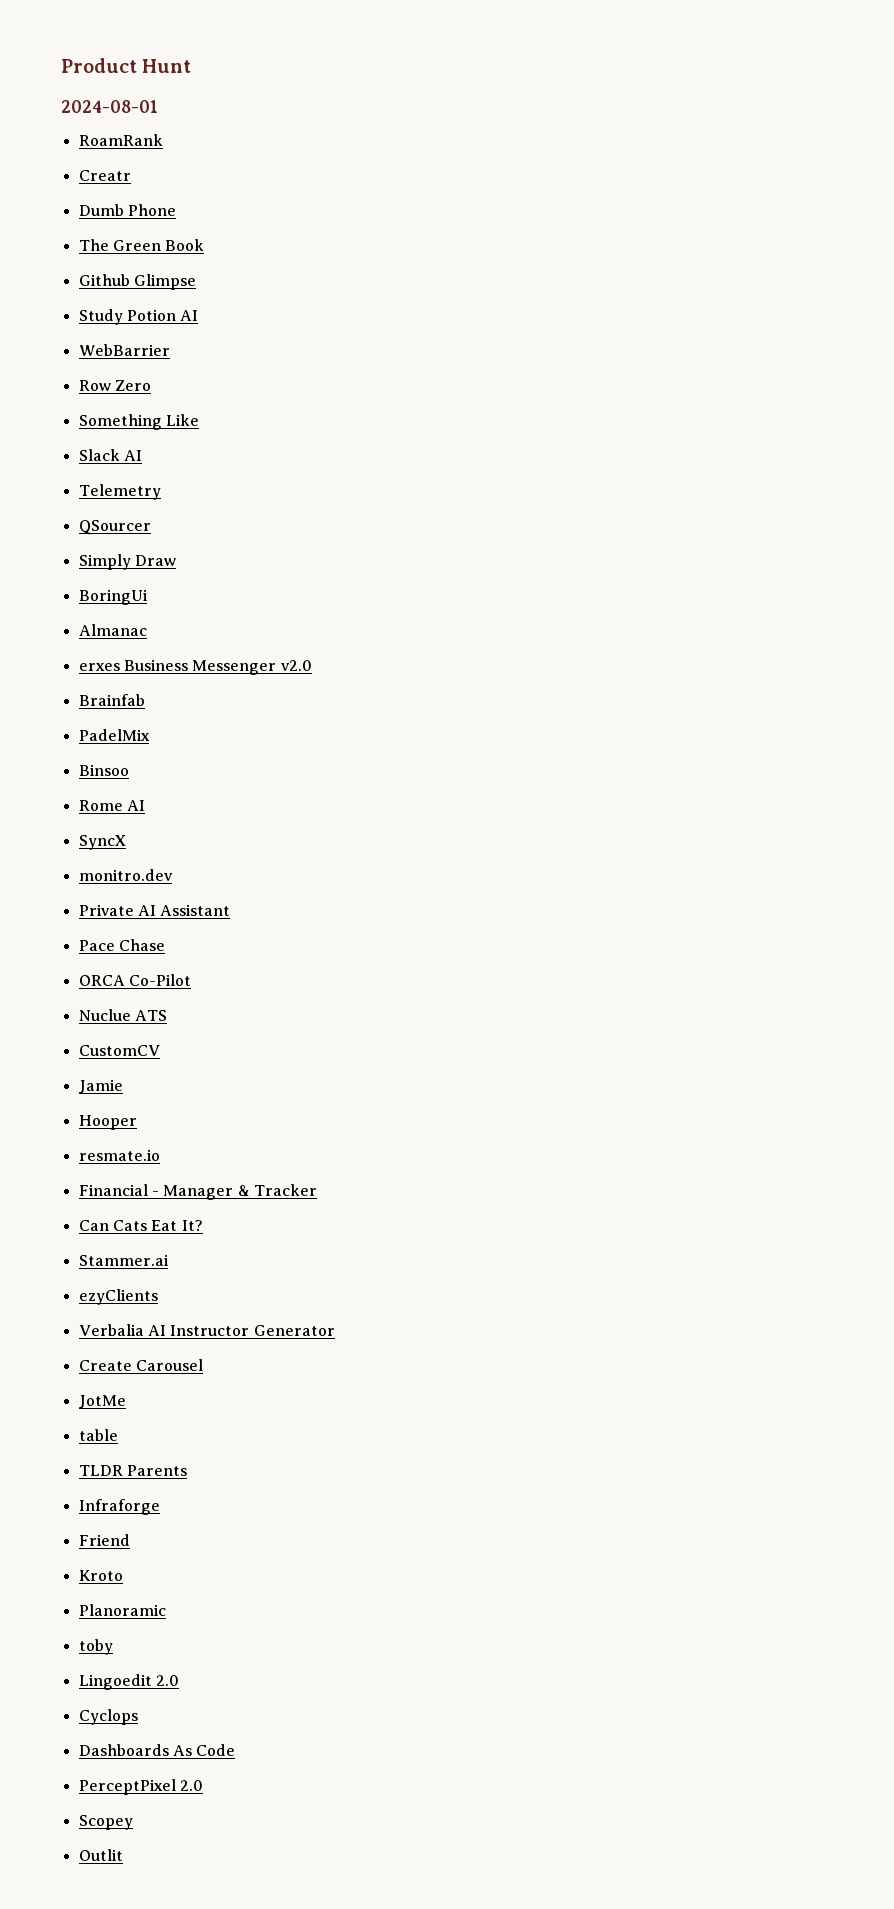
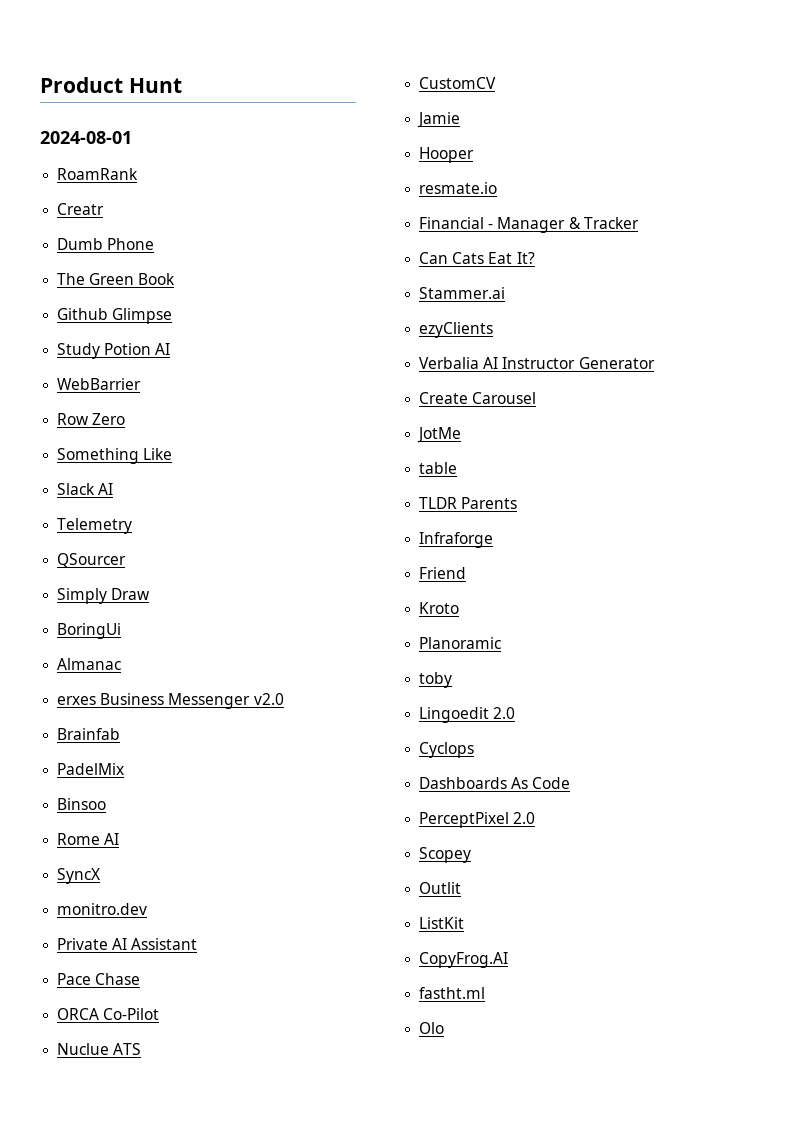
+ ListKit
+ CopyFrog.AI
+ fastht.ml
+ Olo

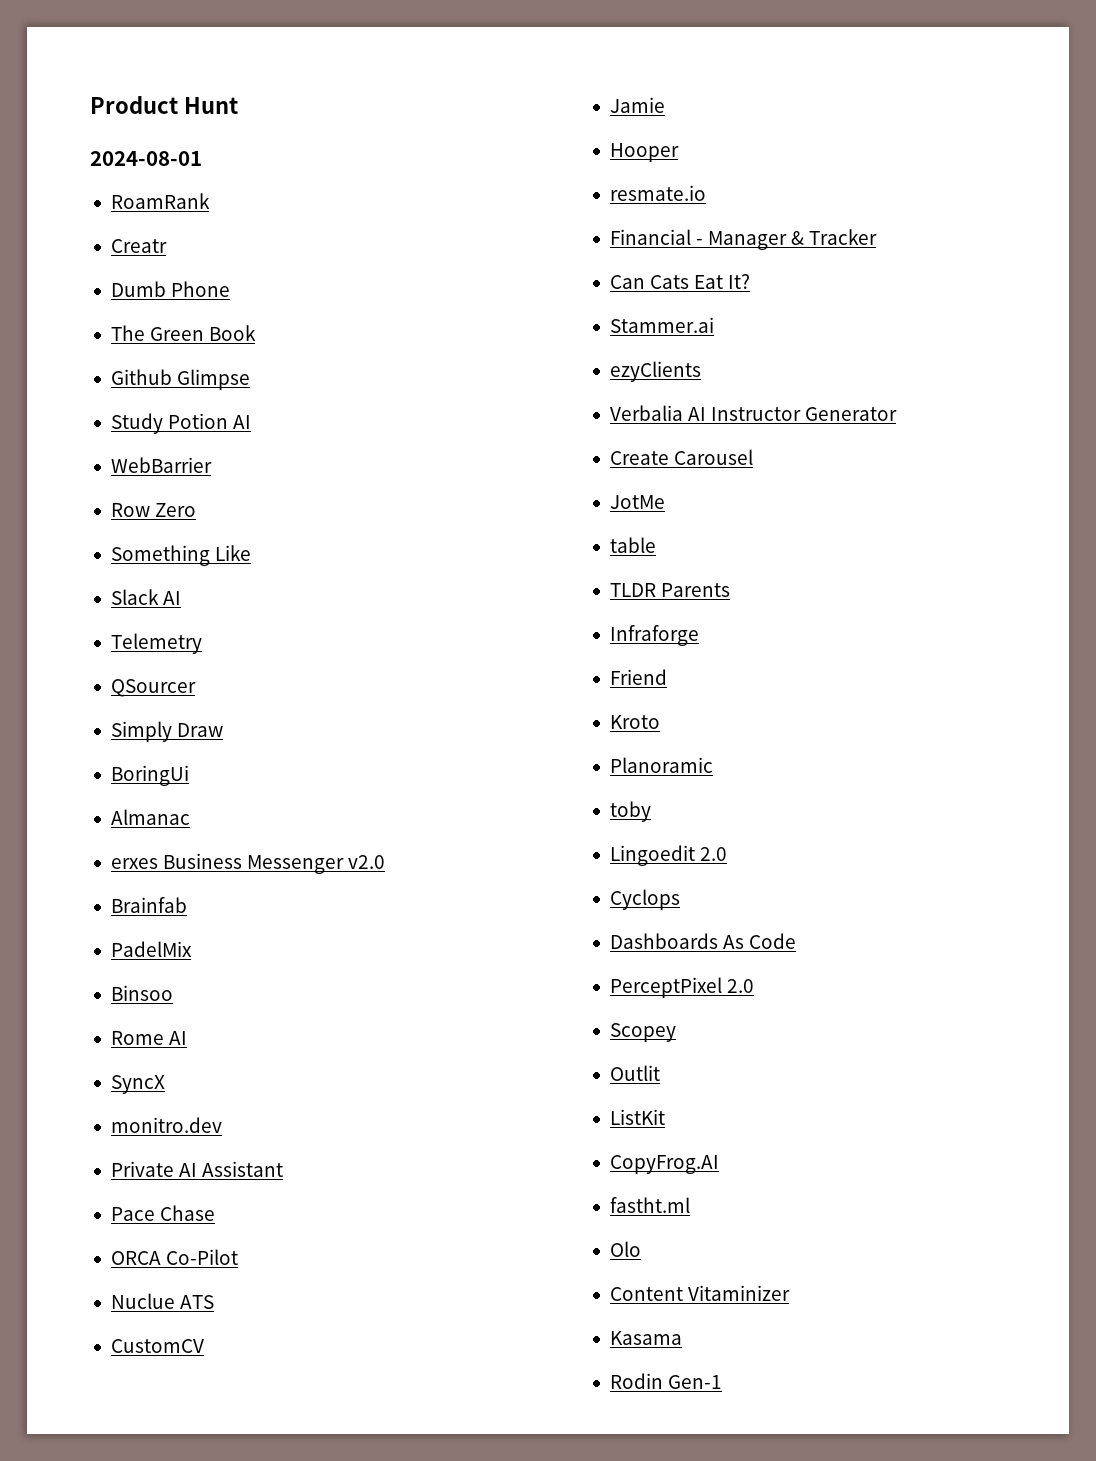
+ Content Vitaminizer
+ Kasama
+ Rodin Gen-1

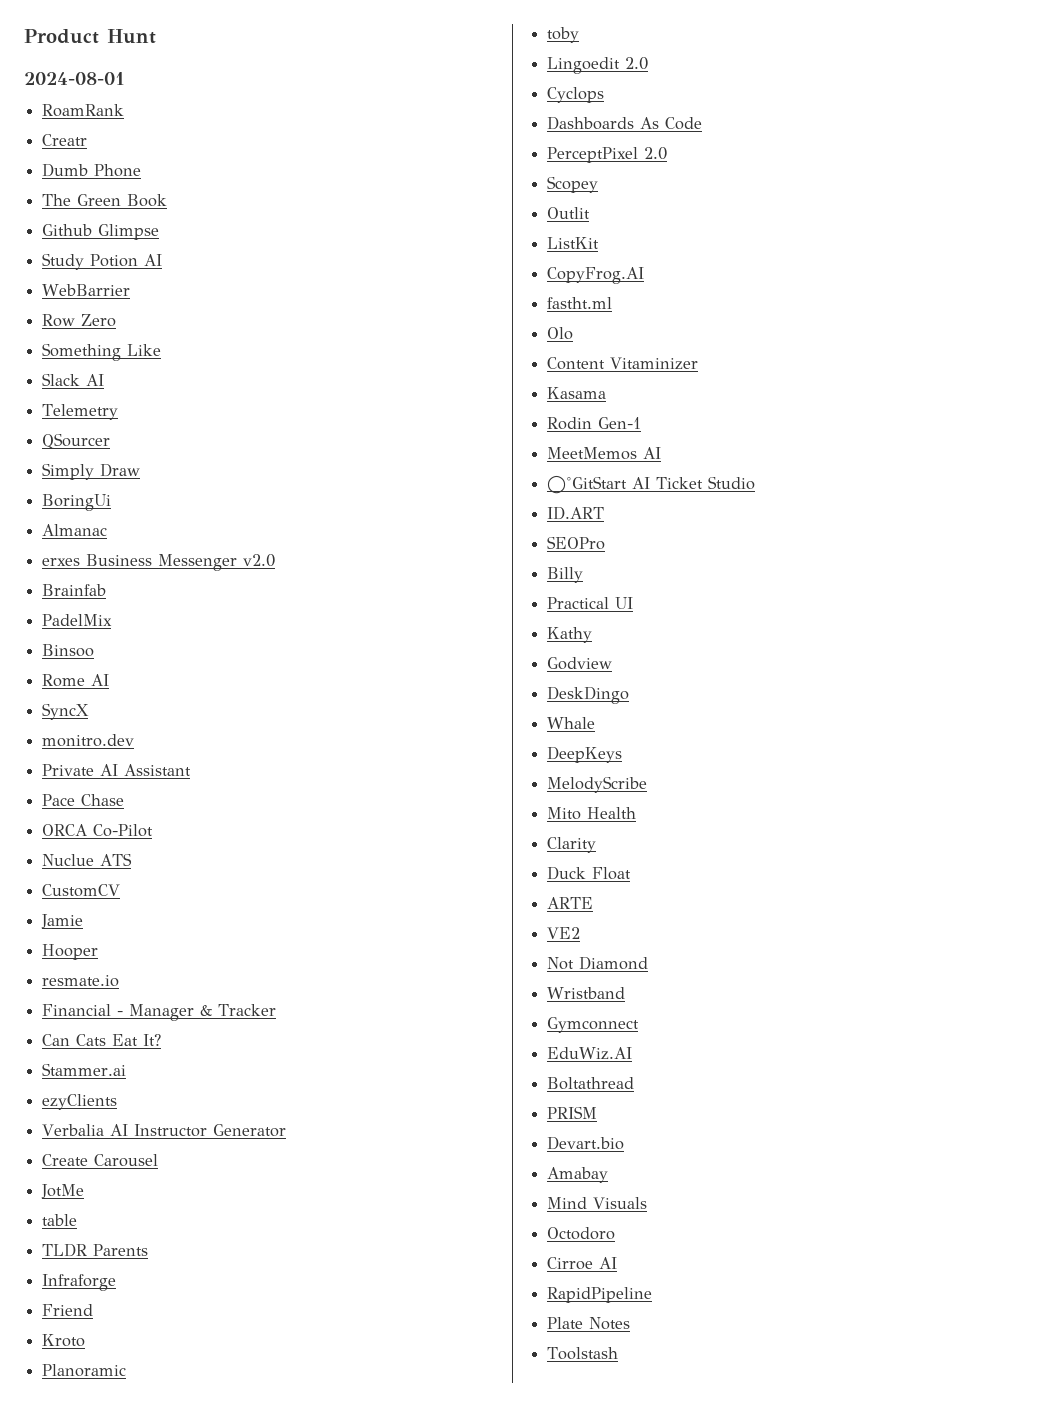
+ MeetMemos AI
+ ◯˚GitStart AI Ticket Studio
+ ID.ART
+ SEOPro
+ Billy
+ Practical UI
+ Kathy
+ Godview
+ DeskDingo
+ Whale
+ DeepKeys
+ MelodyScribe
+ Mito Health
+ Clarity
+ Duck Float
+ ARTE
+ VE2
+ Not Diamond
+ Wristband
+ Gymconnect
+ EduWiz.AI
+ Boltathread
+ PRISM
+ Devart.bio
+ Amabay
+ Mind Visuals
+ Octodoro
+ Cirroe AI
+ RapidPipeline
+ Plate Notes
+ Toolstash

